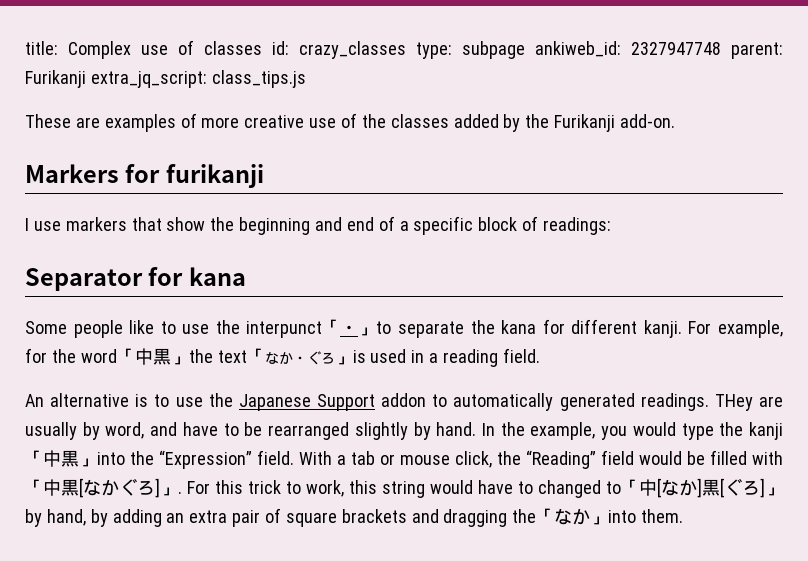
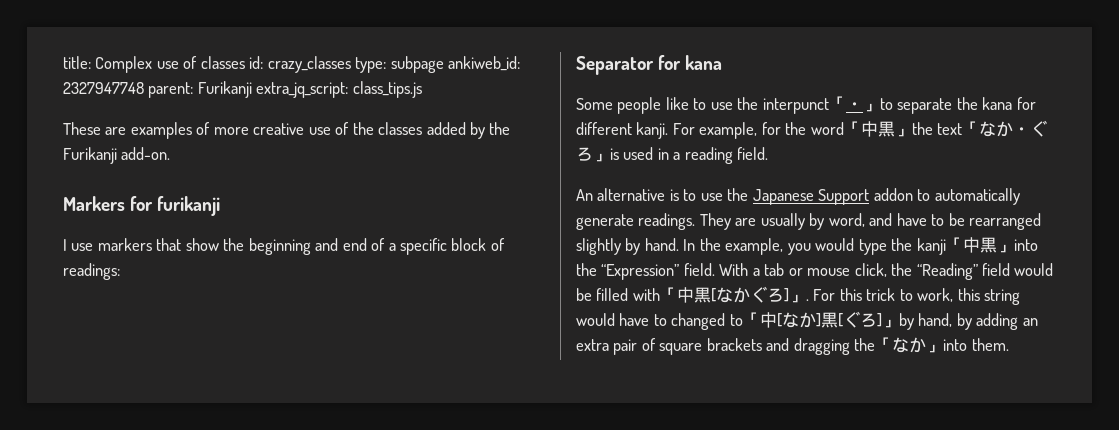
- An alternative is to use the Japanese Support addon to automatically generated readings. THey are usually by word, and have to be rearranged slightly by hand.
+ An alternative is to use the Japanese Support addon to automatically generate readings. They are usually by word, and have to be rearranged slightly by hand.

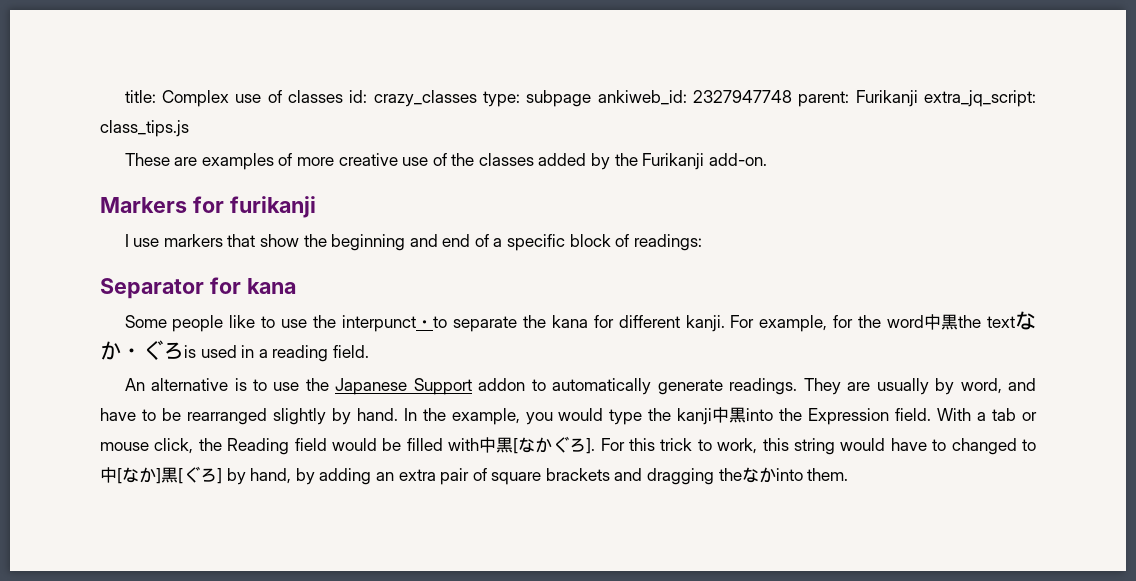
- Some people like to use the interpunct「・」to separate the kana for different kanji.
+ Some people like to use the interpunct・to separate the kana for different kanji.
- For example, for the word「中黒」the text「なか・ぐろ」is used in a reading field.
+ For example, for the word中黒the textなか・ぐろis used in a reading field.
- In the example, you would type the kanji「中黒」into the “Expression” field.
+ In the example, you would type the kanji中黒into the Expression field.
- With a tab or mouse click, the “Reading” field would be filled with「中黒[なかぐろ]」.
+ With a tab or mouse click, the Reading field would be filled with中黒[なかぐろ].
- For this trick to work, this string would have to changed to「中[なか]黒[ぐろ]」by hand, by adding an extra pair of square brackets and dragging the「なか」into them.
+ For this trick to work, this string would have to changed to中[なか]黒[ぐろ] by hand, by adding an extra pair of square brackets and dragging theなかinto them.

